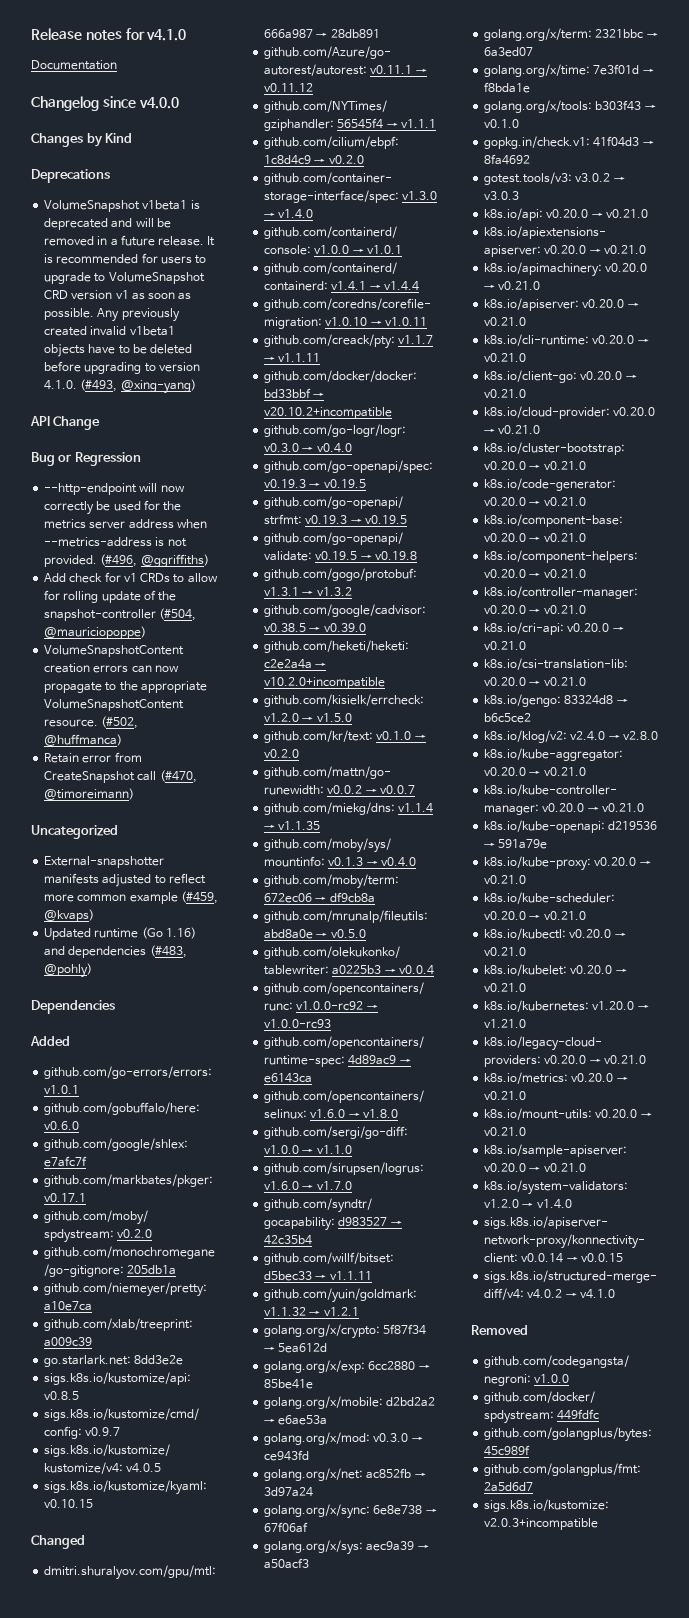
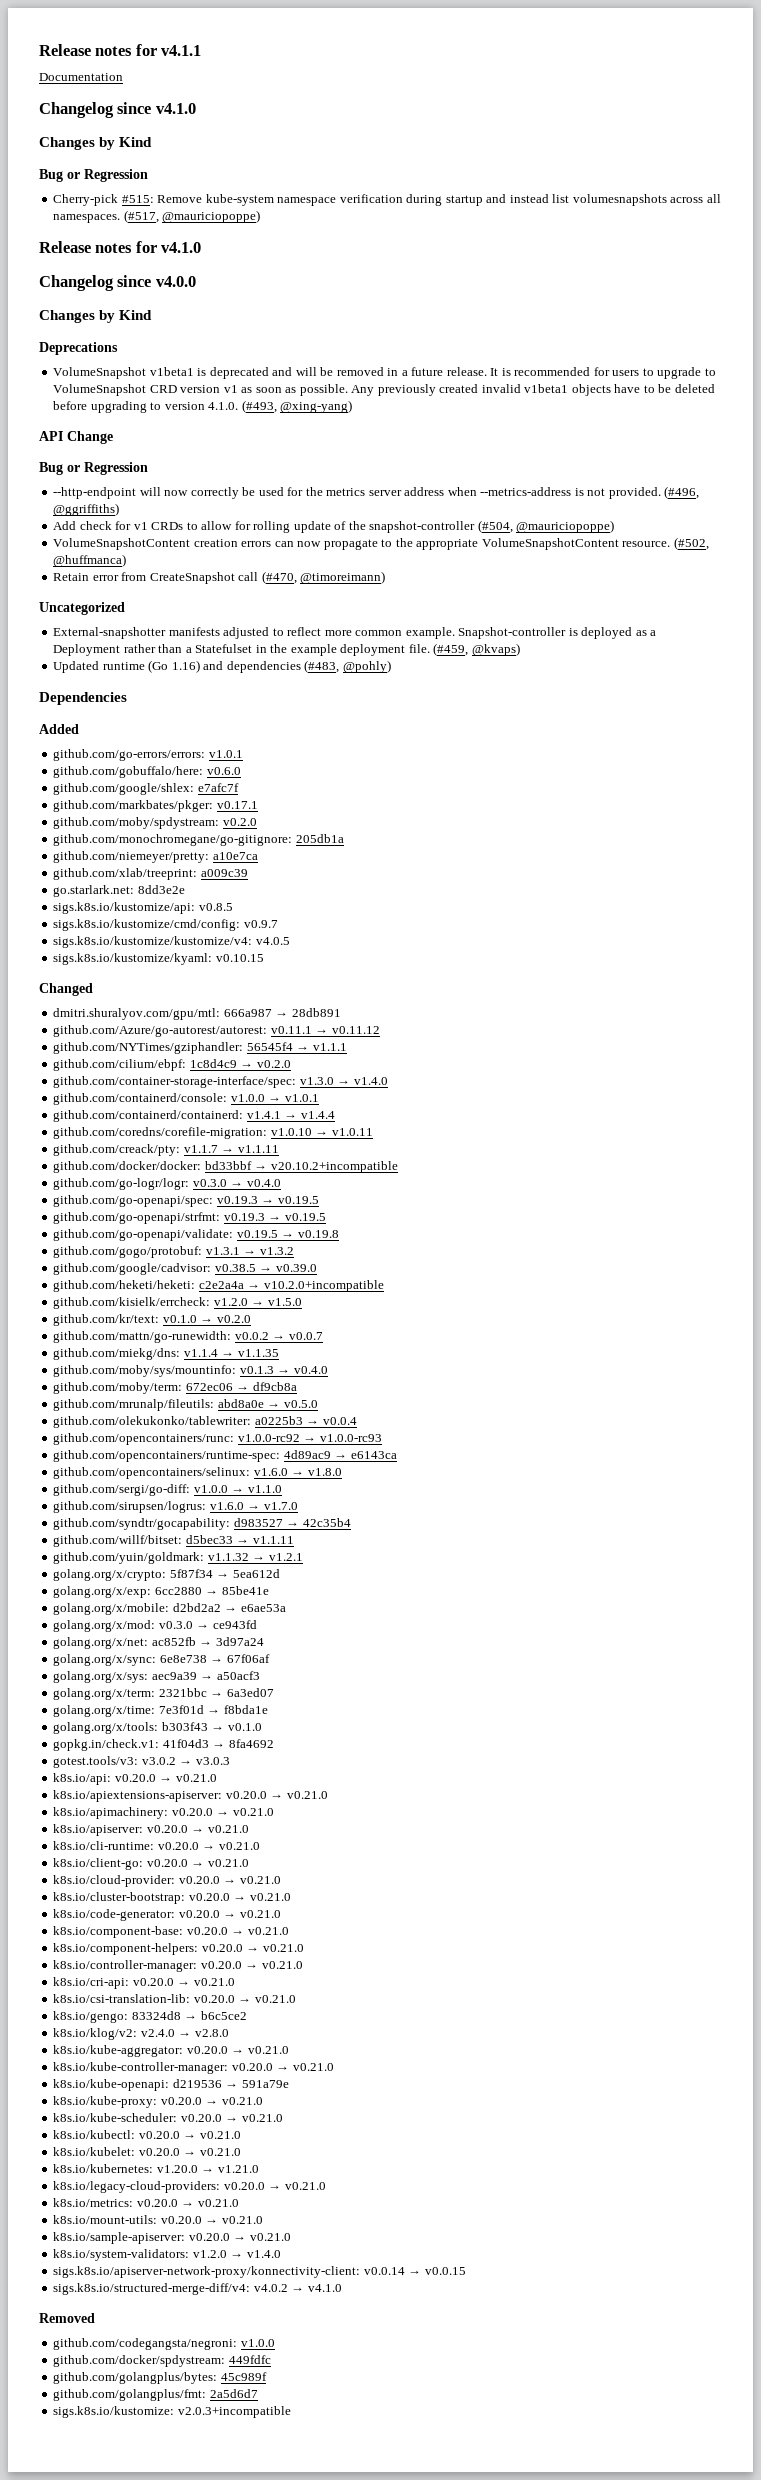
+ Release notes for v4.1.1
+ Documentation
+ Changelog since v4.1.0
+ Changes by Kind
+ Bug or Regression
+ Cherry-pick #515: Remove kube-system namespace verification during startup and instead list volumesnapshots across all namespaces. (#517, @mauriciopoppe)
  Release notes for v4.1.0
- Documentation
- External-snapshotter manifests adjusted to reflect more common example (#459, @kvaps)
+ External-snapshotter manifests adjusted to reflect more common example. Snapshot-controller is deployed as a Deployment rather than a Statefulset in the example deployment file. (#459, @kvaps)

